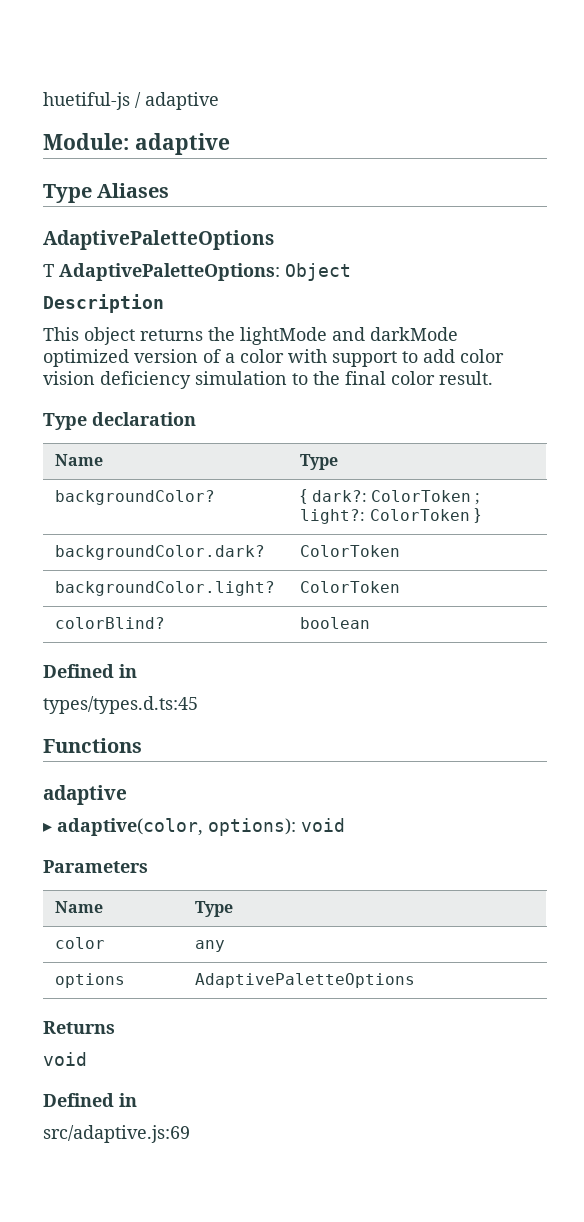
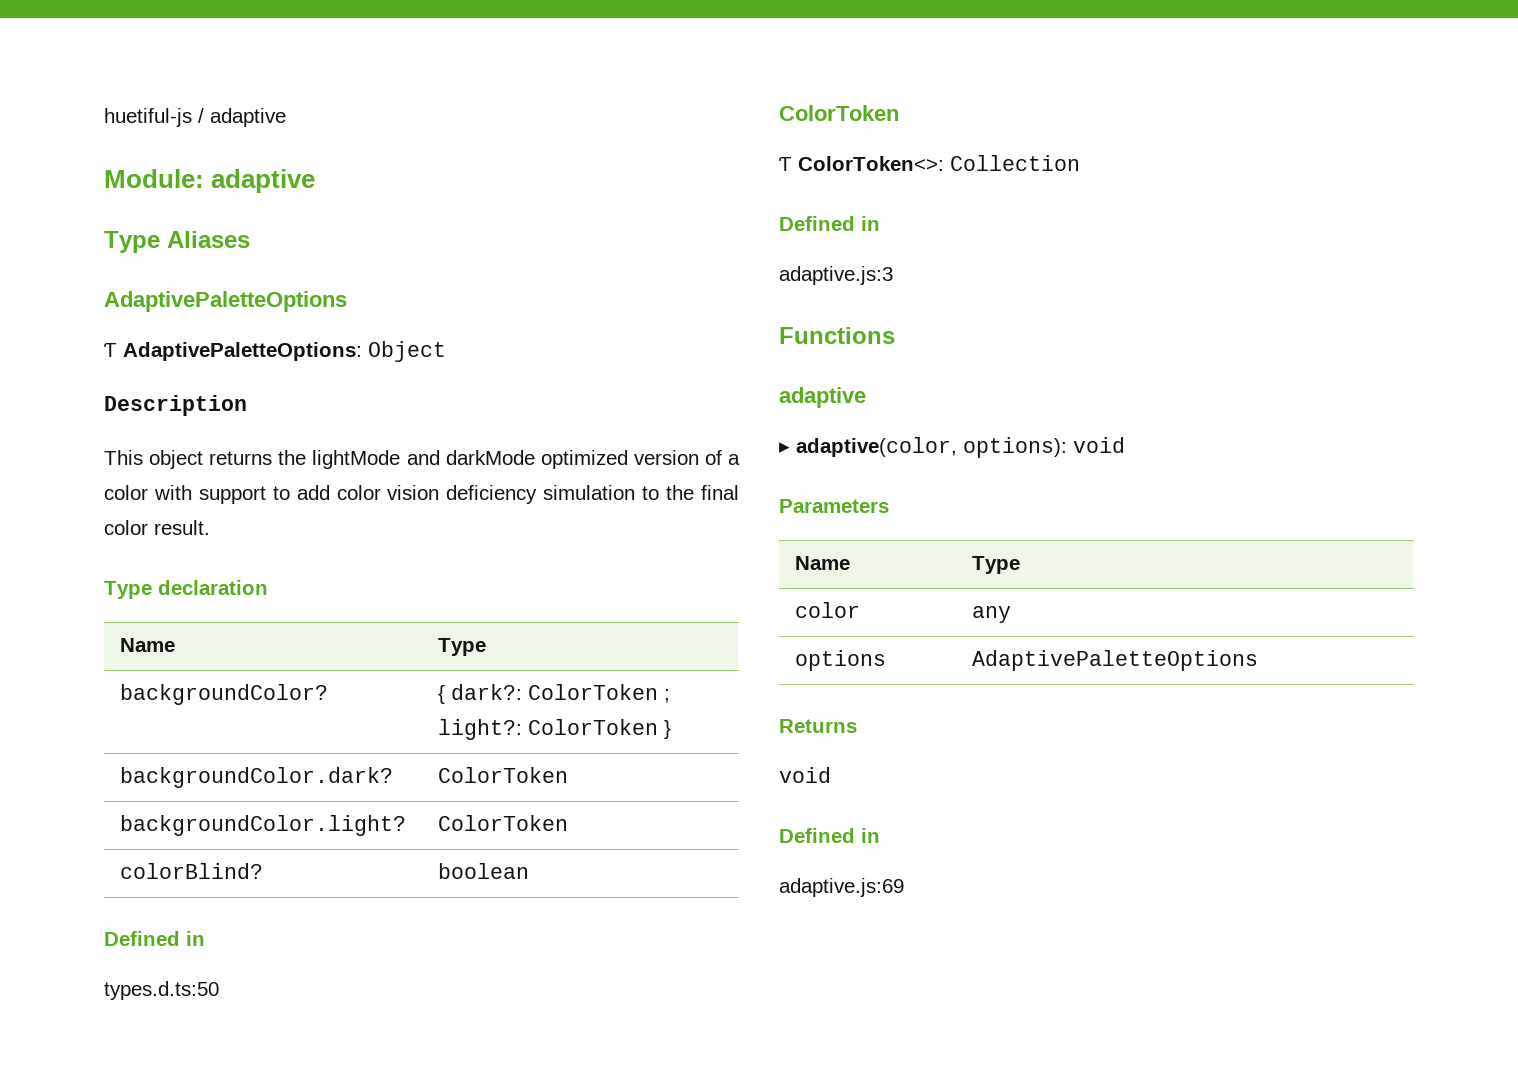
- types/types.d.ts:45
+ types.d.ts:50
+ ColorToken
+ Ƭ ColorToken<>: Collection
+ Defined in
+ adaptive.js:3
- src/adaptive.js:69
+ adaptive.js:69

